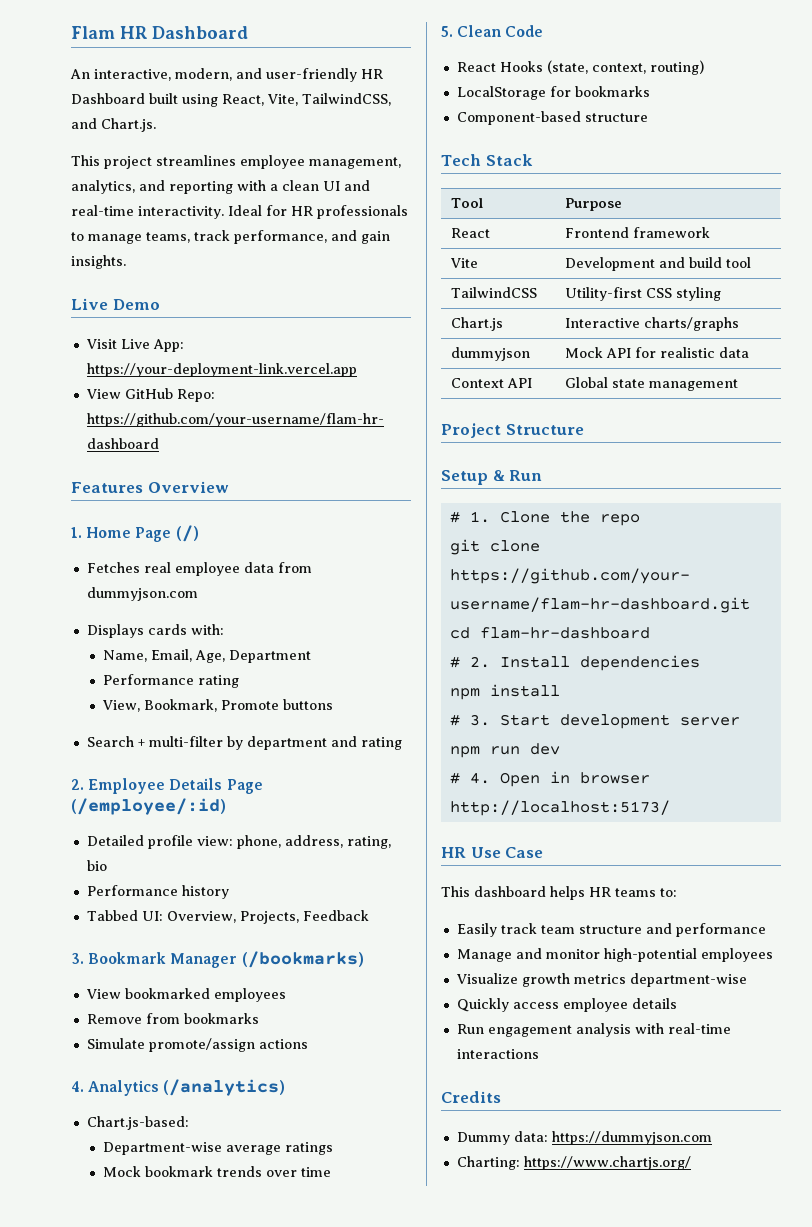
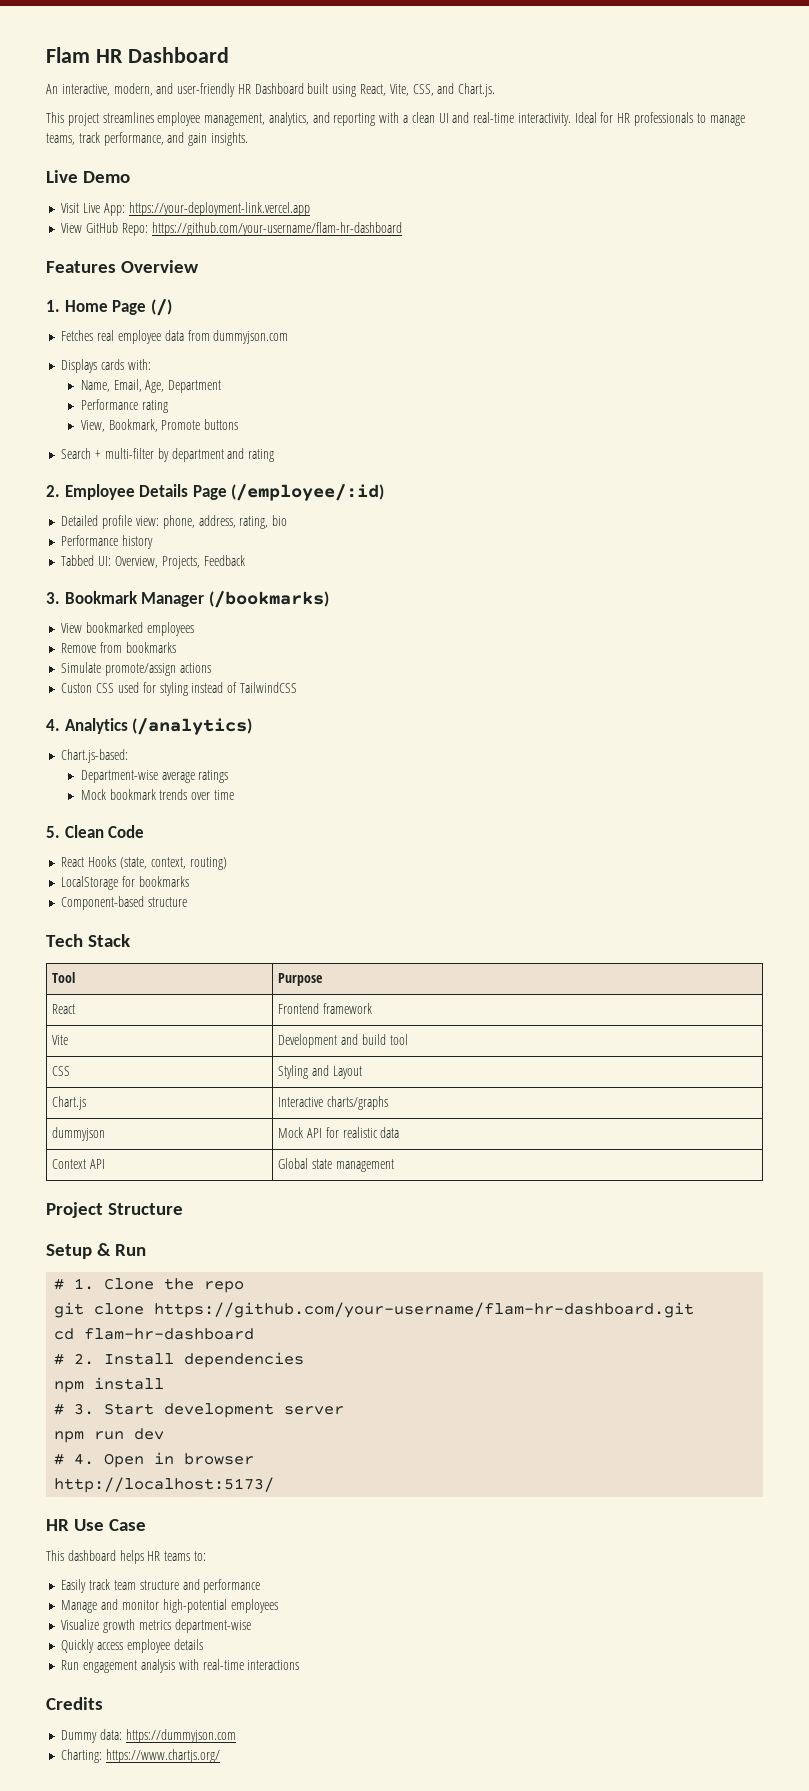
- An interactive, modern, and user-friendly HR Dashboard built using React, Vite, TailwindCSS, and Chart.js.
+ An interactive, modern, and user-friendly HR Dashboard built using React, Vite, CSS, and Chart.js.
+ Custon CSS used for styling instead of TailwindCSS
- TailwindCSS | Utility-first CSS styling
+ CSS | Styling and Layout

